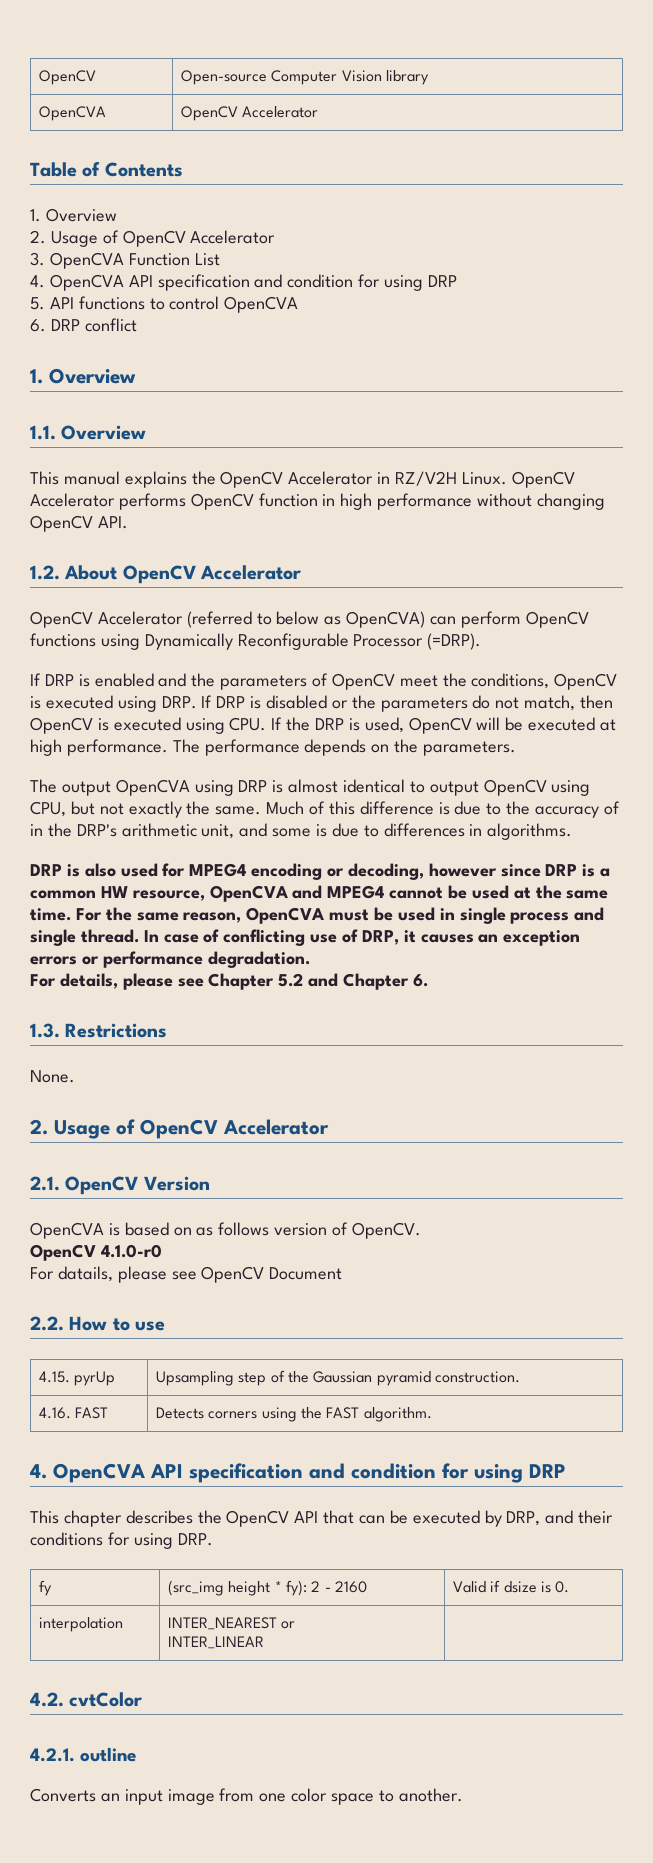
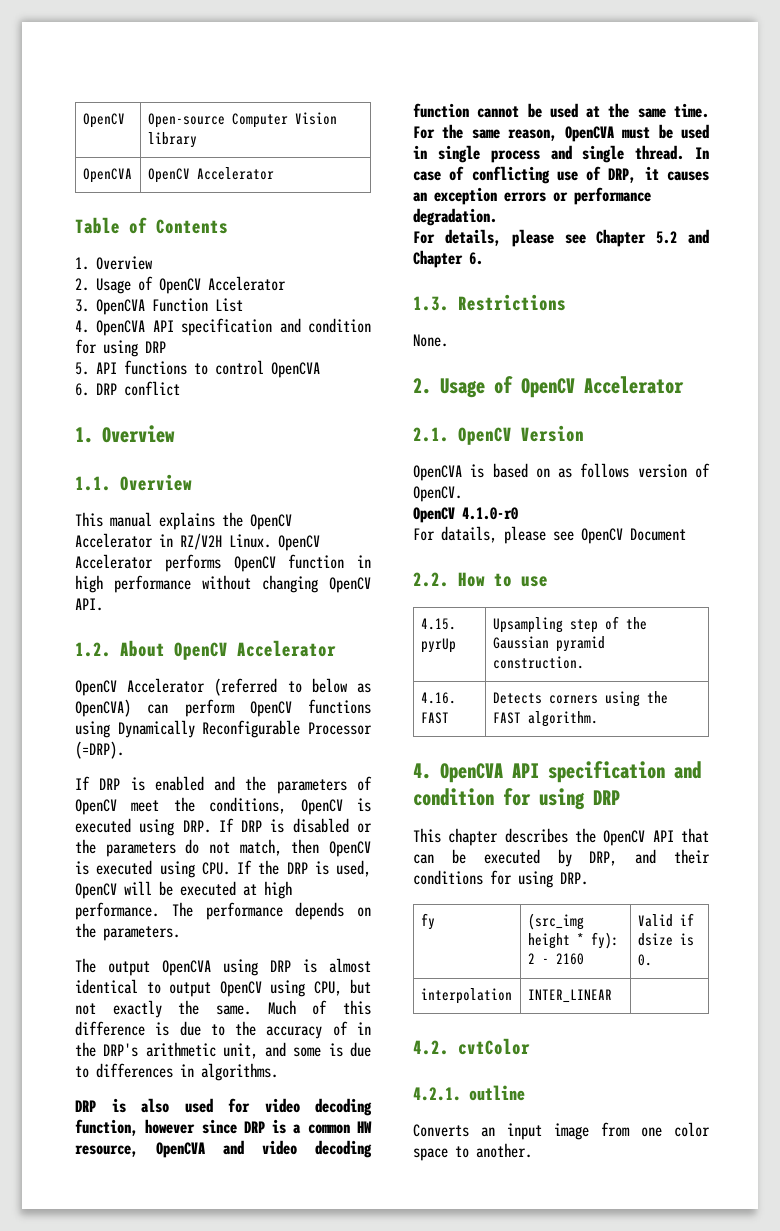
- DRP is also used for MPEG4 encoding or decoding, however since DRP is a common HW resource, OpenCVA and MPEG4 cannot be used at the same time.
+ DRP is also used for video decoding function, however since DRP is a common HW resource, OpenCVA and video decoding function cannot be used at the same time.
- interpolation | INTER_NEAREST or
- INTER_LINEAR |
+ interpolation | INTER_LINEAR |

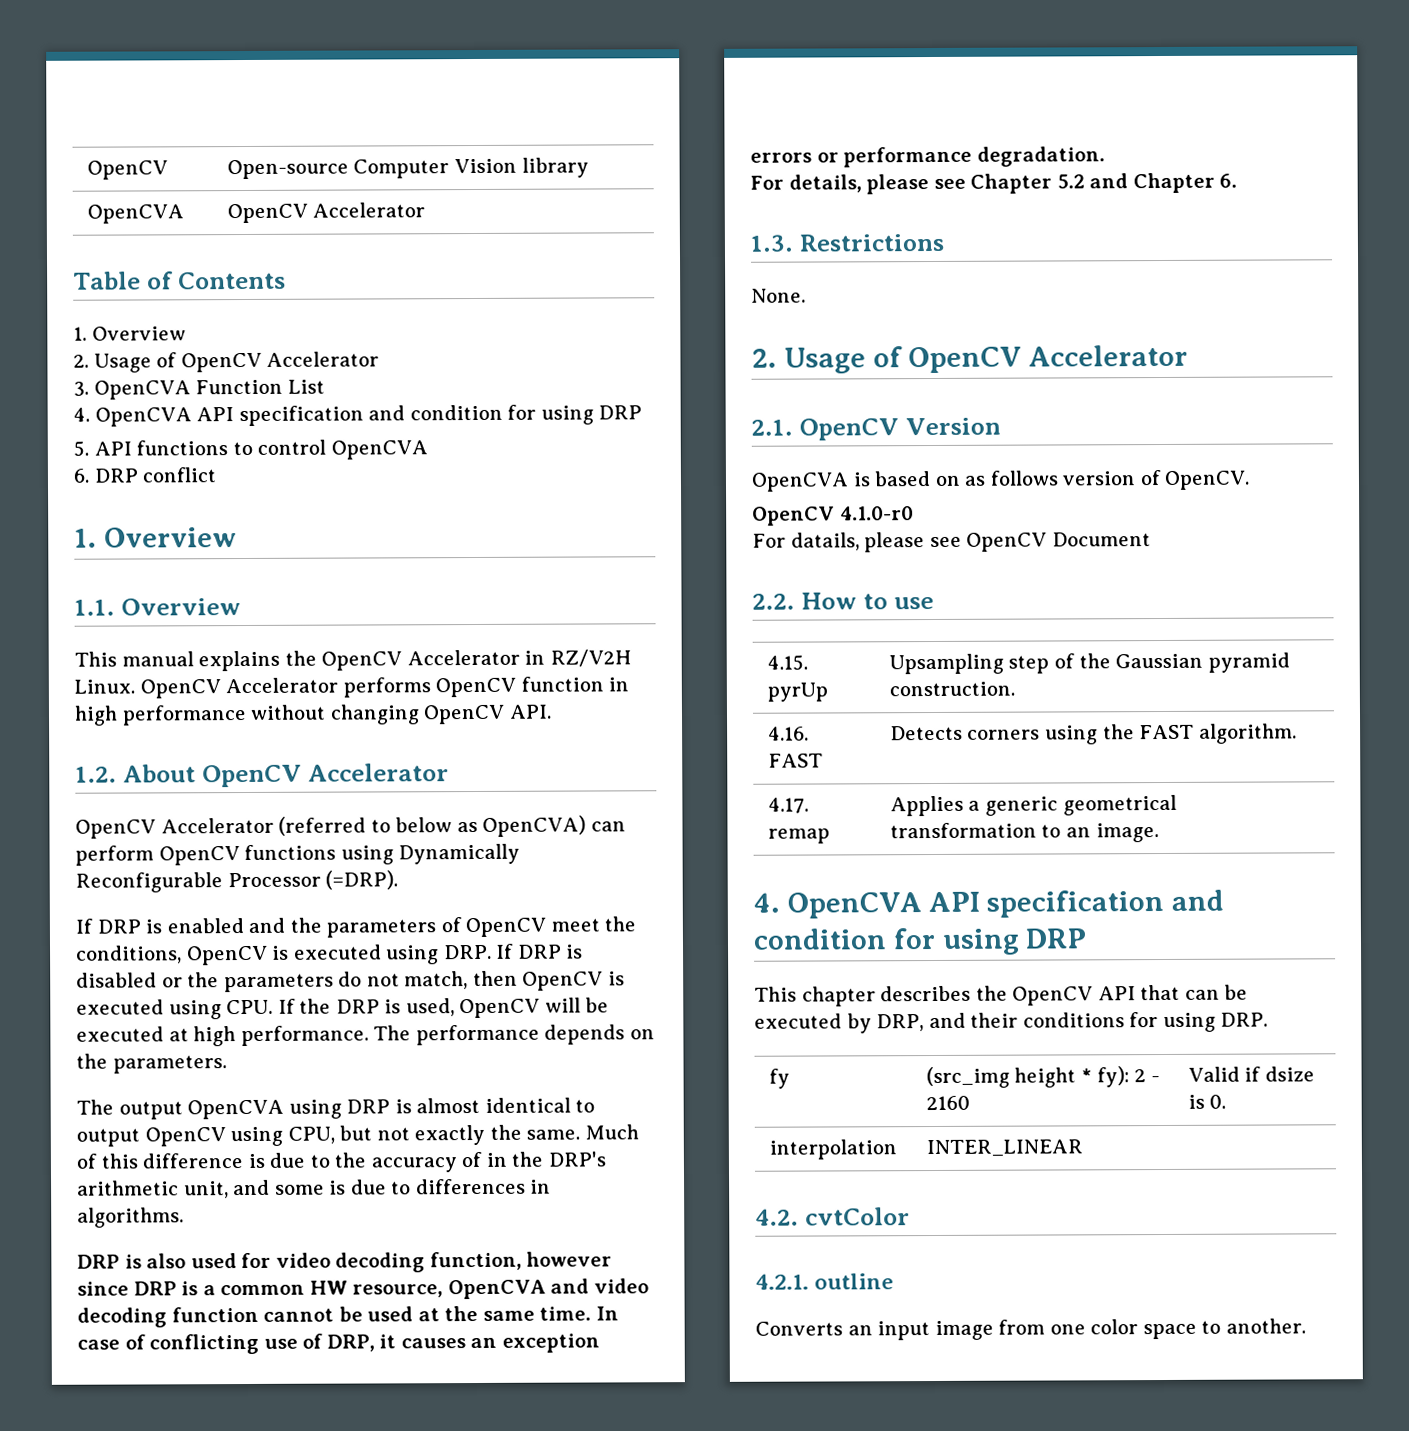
- For the same reason, OpenCVA must be used in single process and single thread.
+ 4.17. remap | Applies a generic geometrical transformation to an image.

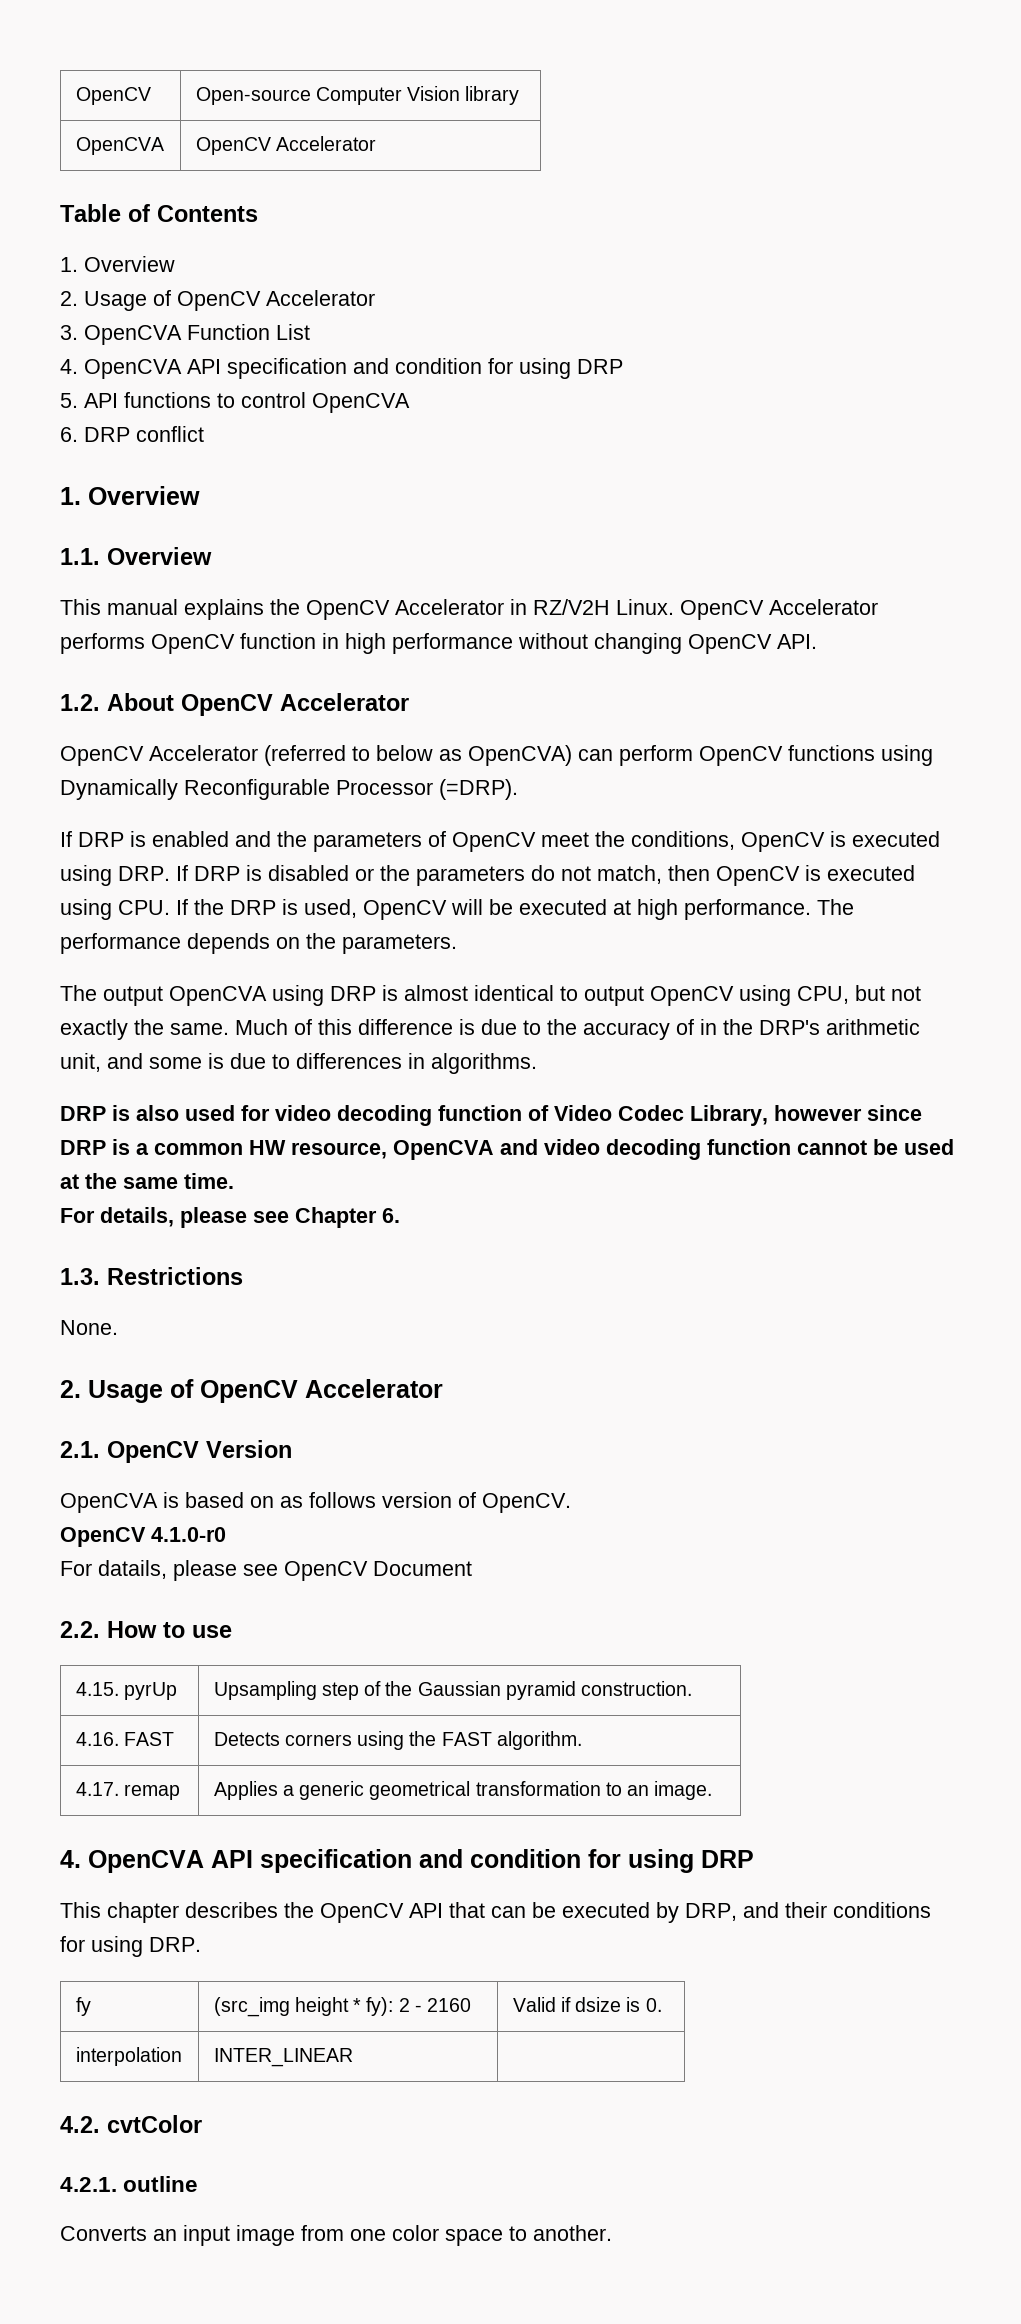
- DRP is also used for video decoding function, however since DRP is a common HW resource, OpenCVA and video decoding function cannot be used at the same time. In case of conflicting use of DRP, it causes an exception errors or performance degradation.
+ DRP is also used for video decoding function of Video Codec Library, however since DRP is a common HW resource, OpenCVA and video decoding function cannot be used at the same time.
- For details, please see Chapter 5.2 and Chapter 6.
+ For details, please see Chapter 6.

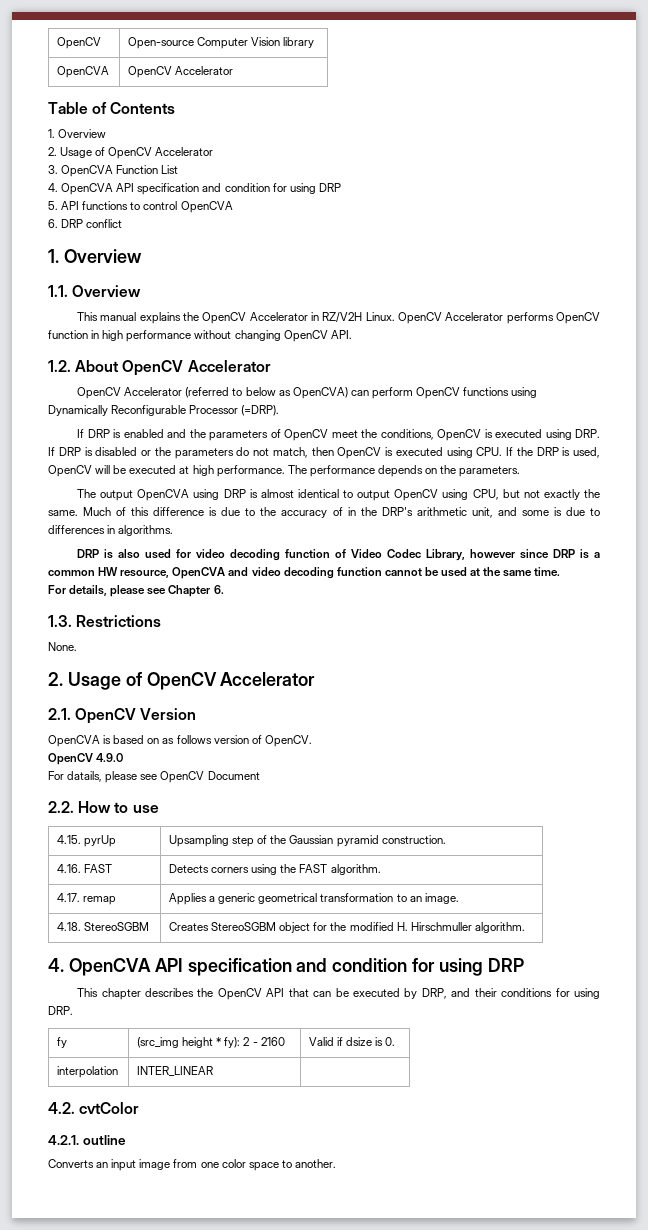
- OpenCV 4.1.0-r0
+ OpenCV 4.9.0
+ 4.18. StereoSGBM | Creates StereoSGBM object for the modified H. Hirschmuller algorithm.

